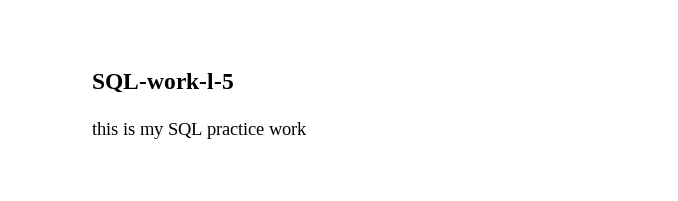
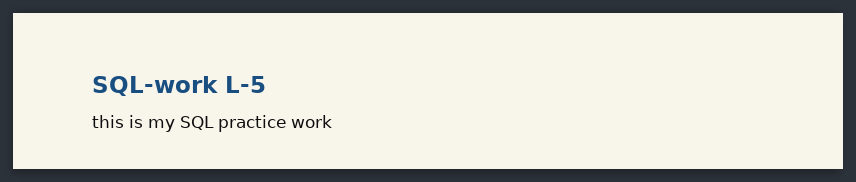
- SQL-work-l-5
+ SQL-work L-5

